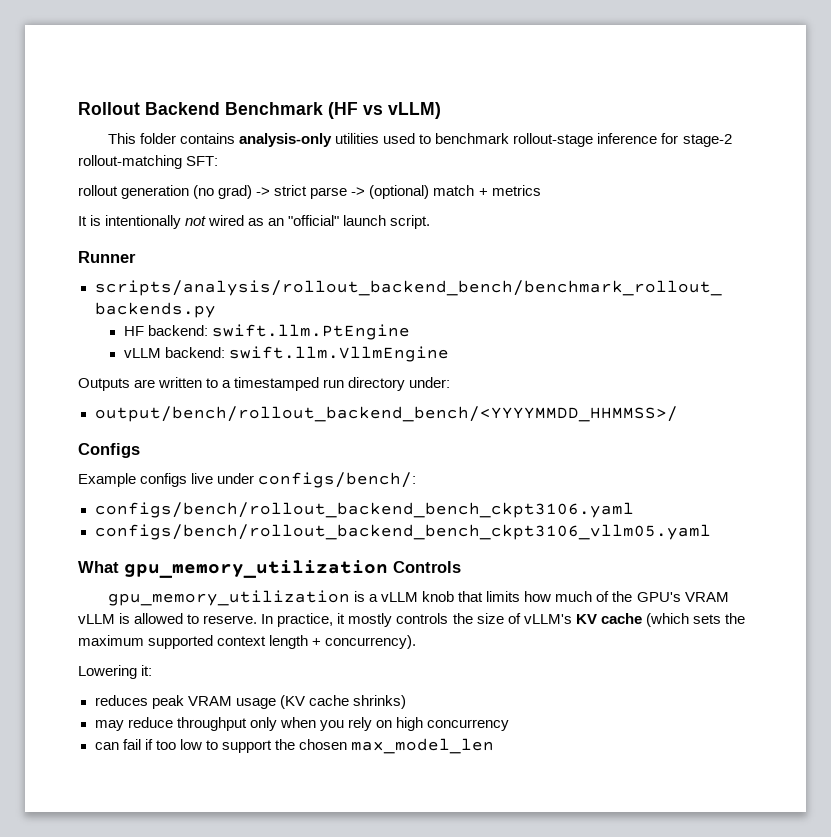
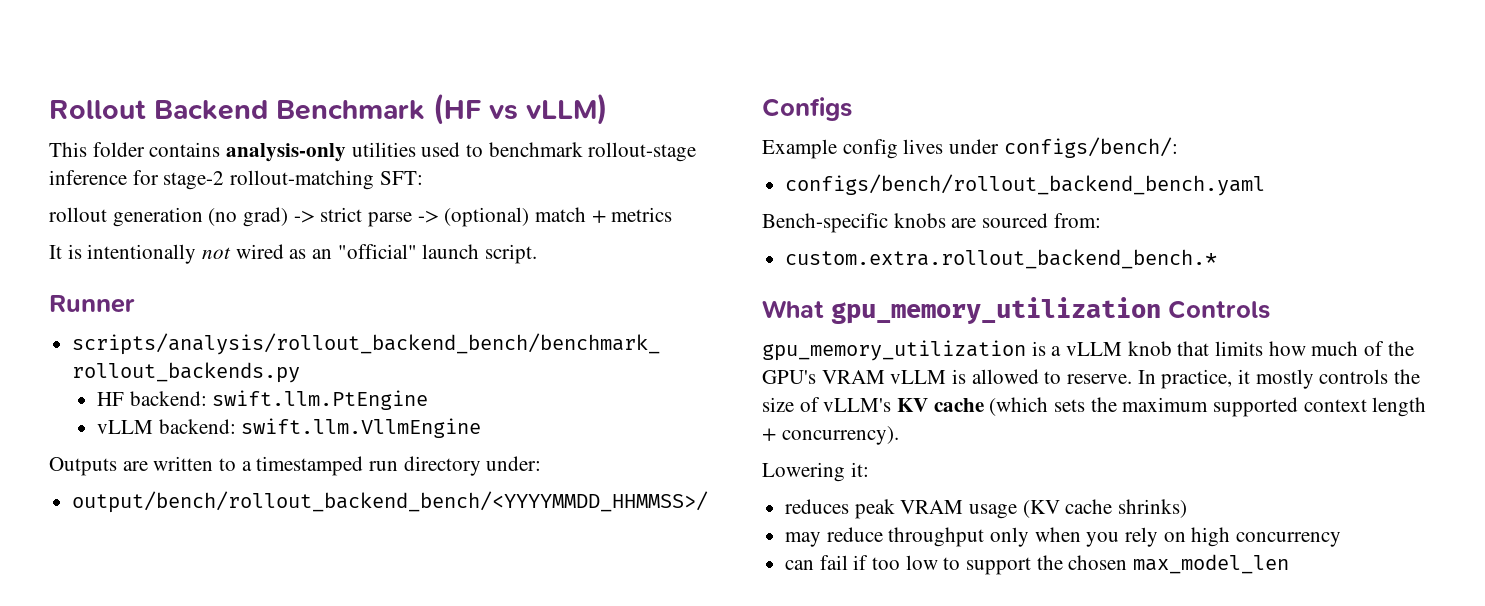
- Example configs live under configs/bench/:
+ Example config lives under configs/bench/:
- configs/bench/rollout_backend_bench_ckpt3106.yaml
- configs/bench/rollout_backend_bench_ckpt3106_vllm05.yaml
+ configs/bench/rollout_backend_bench.yaml
+ Bench-specific knobs are sourced from:
+ custom.extra.rollout_backend_bench.*

